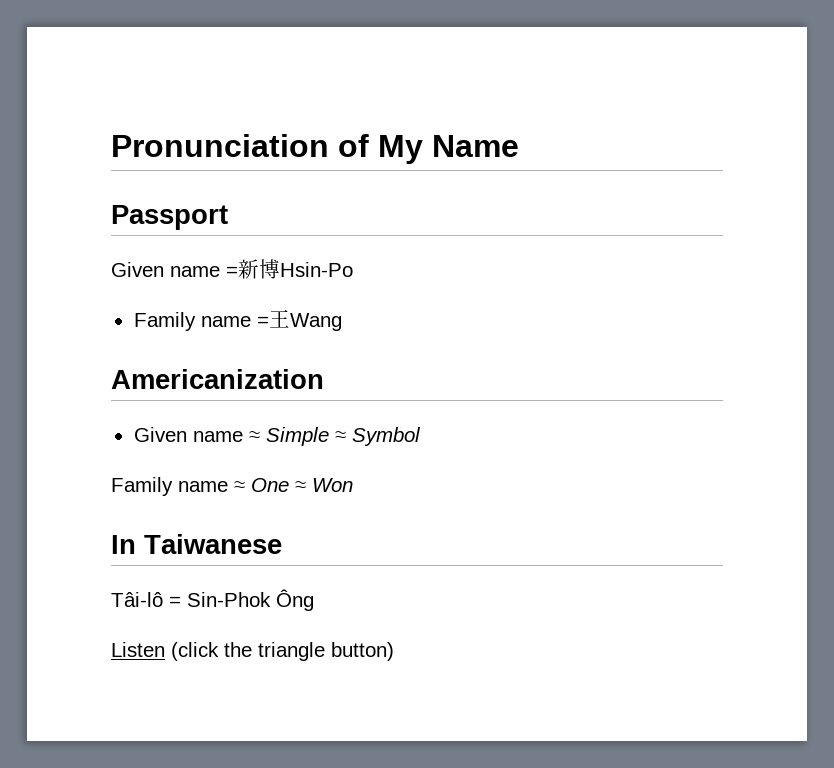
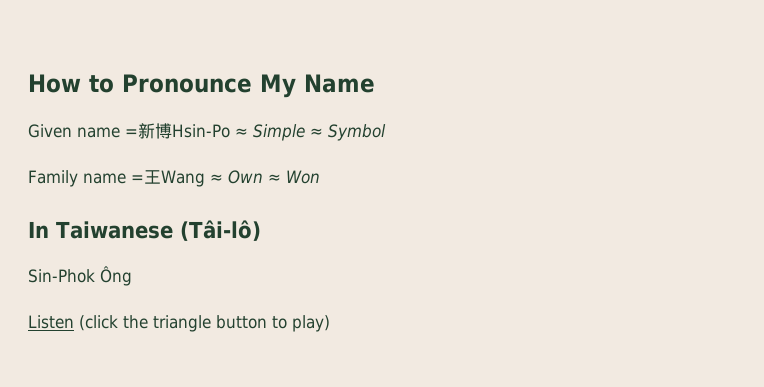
- Pronunciation of My Name
+ How to Pronounce My Name
- Passport
- Given name =新博Hsin-Po
- Family name =王Wang
- Americanization
- Given name ≈ Simple ≈ Symbol
+ Given name =新博Hsin-Po ≈ Simple ≈ Symbol
- Family name ≈ One ≈ Won
+ Family name =王Wang ≈ Own ≈ Won
- In Taiwanese
- Tâi-lô = Sin-Phok Ông
+ In Taiwanese (Tâi-lô)
+ Sin-Phok Ông
- Listen (click the triangle button)
+ Listen (click the triangle button to play)

